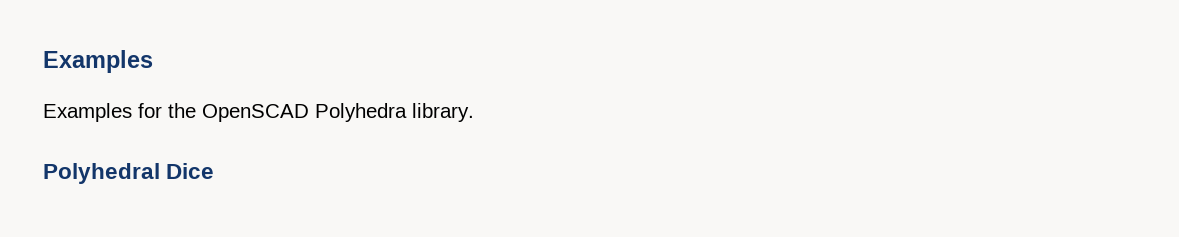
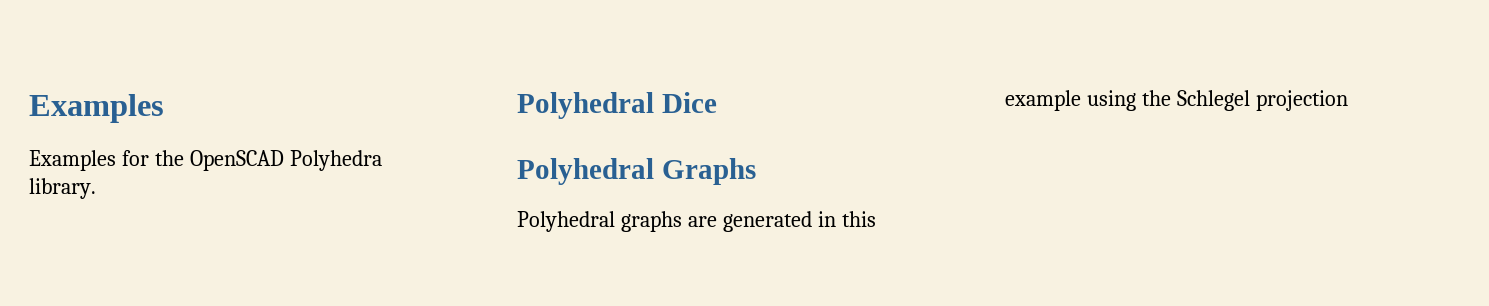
+ Polyhedral Graphs
+ Polyhedral graphs are generated in this example using the Schlegel projection

